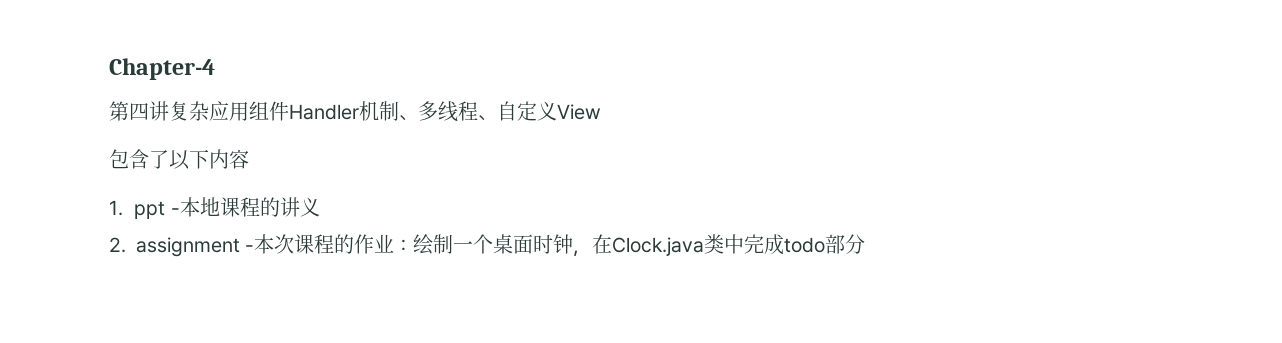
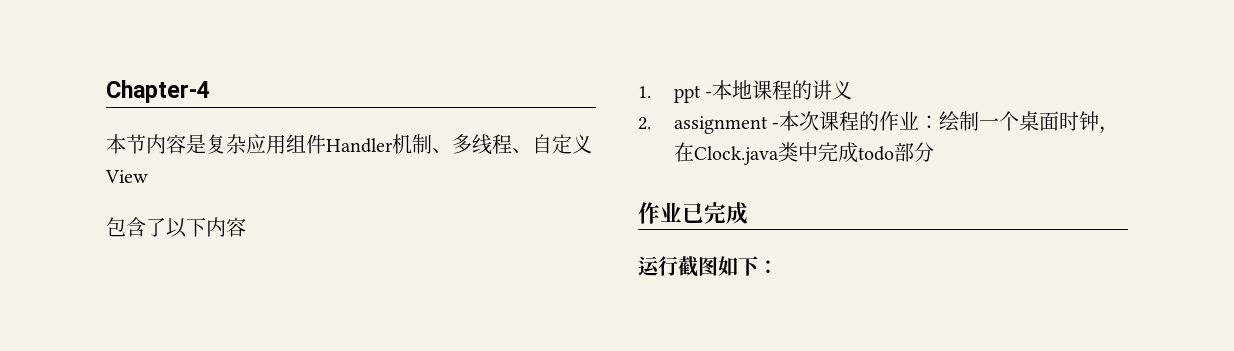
- 第四讲复杂应用组件Handler机制、多线程、自定义View
+ 本节内容是复杂应用组件Handler机制、多线程、自定义View
+ 作业已完成
+ 运行截图如下：

